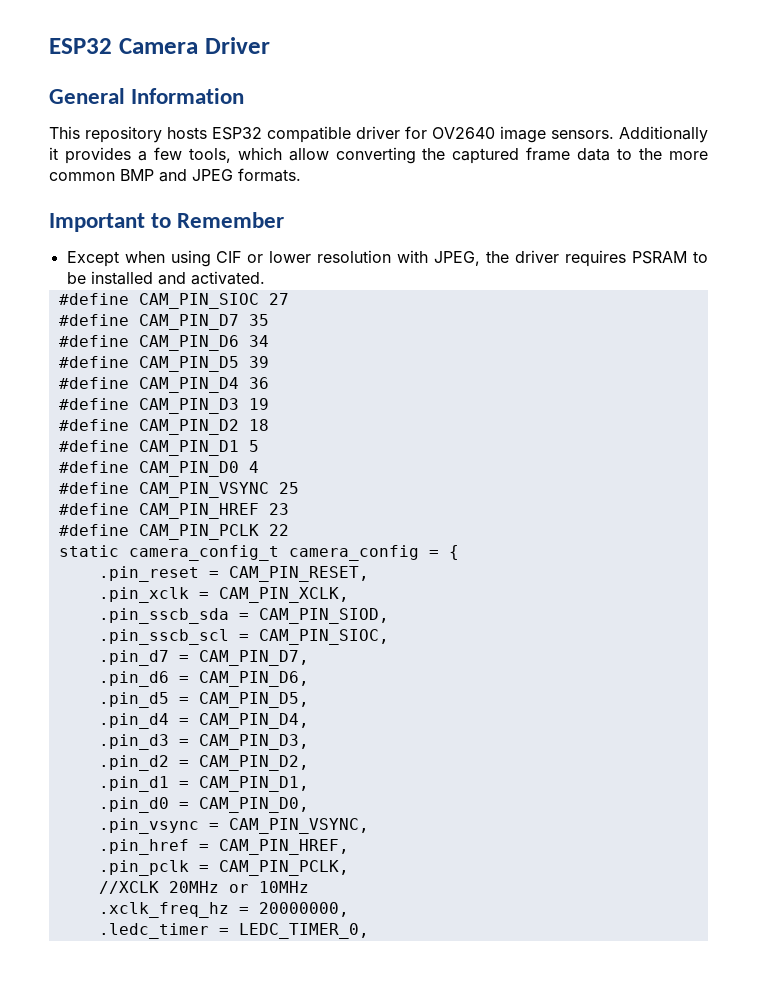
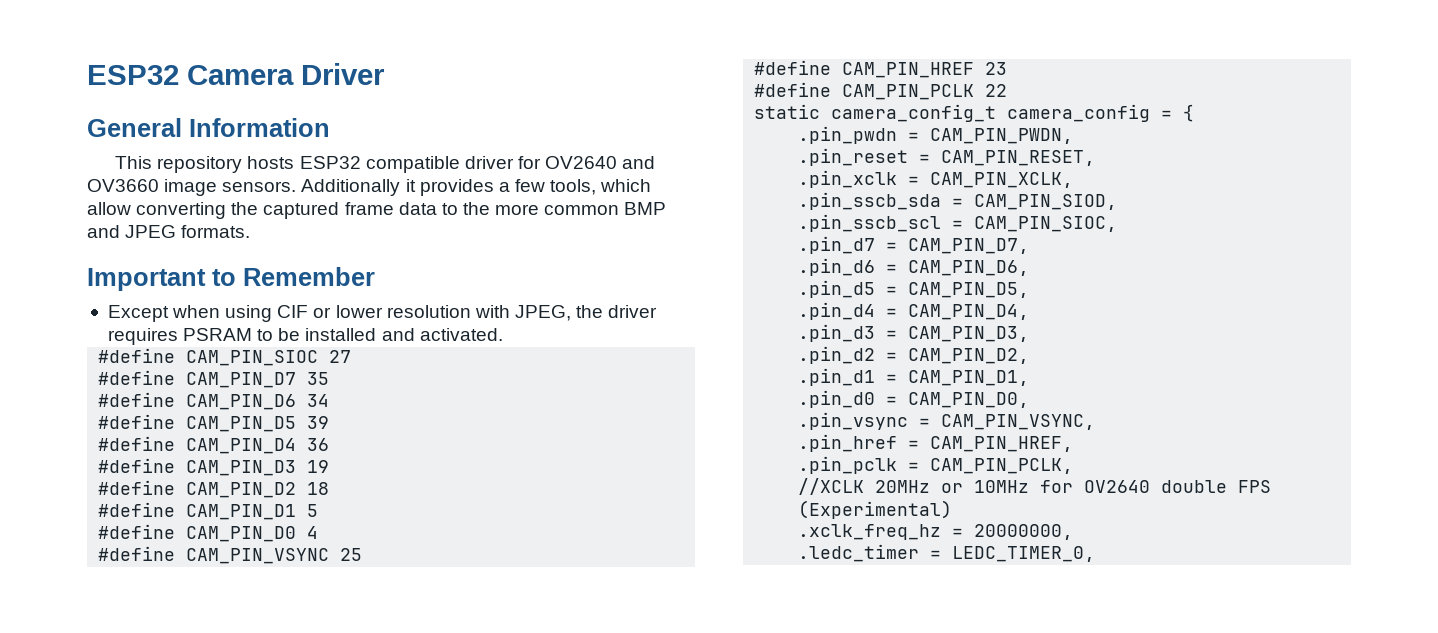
- This repository hosts ESP32 compatible driver for OV2640 image sensors.
+ This repository hosts ESP32 compatible driver for OV2640 and OV3660 image sensors.
+ .pin_pwdn = CAM_PIN_PWDN,
- //XCLK 20MHz or 10MHz
+ //XCLK 20MHz or 10MHz for OV2640 double FPS (Experimental)

